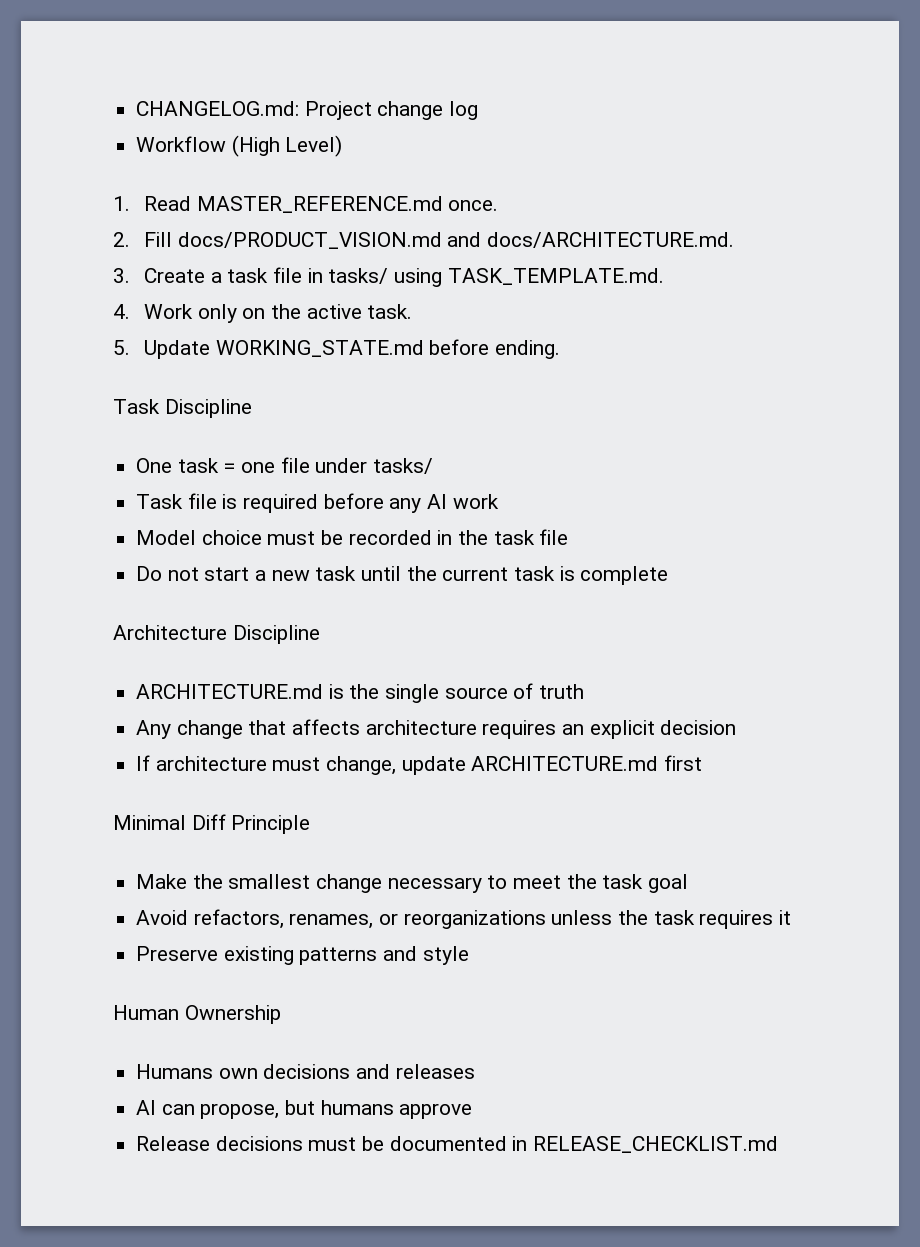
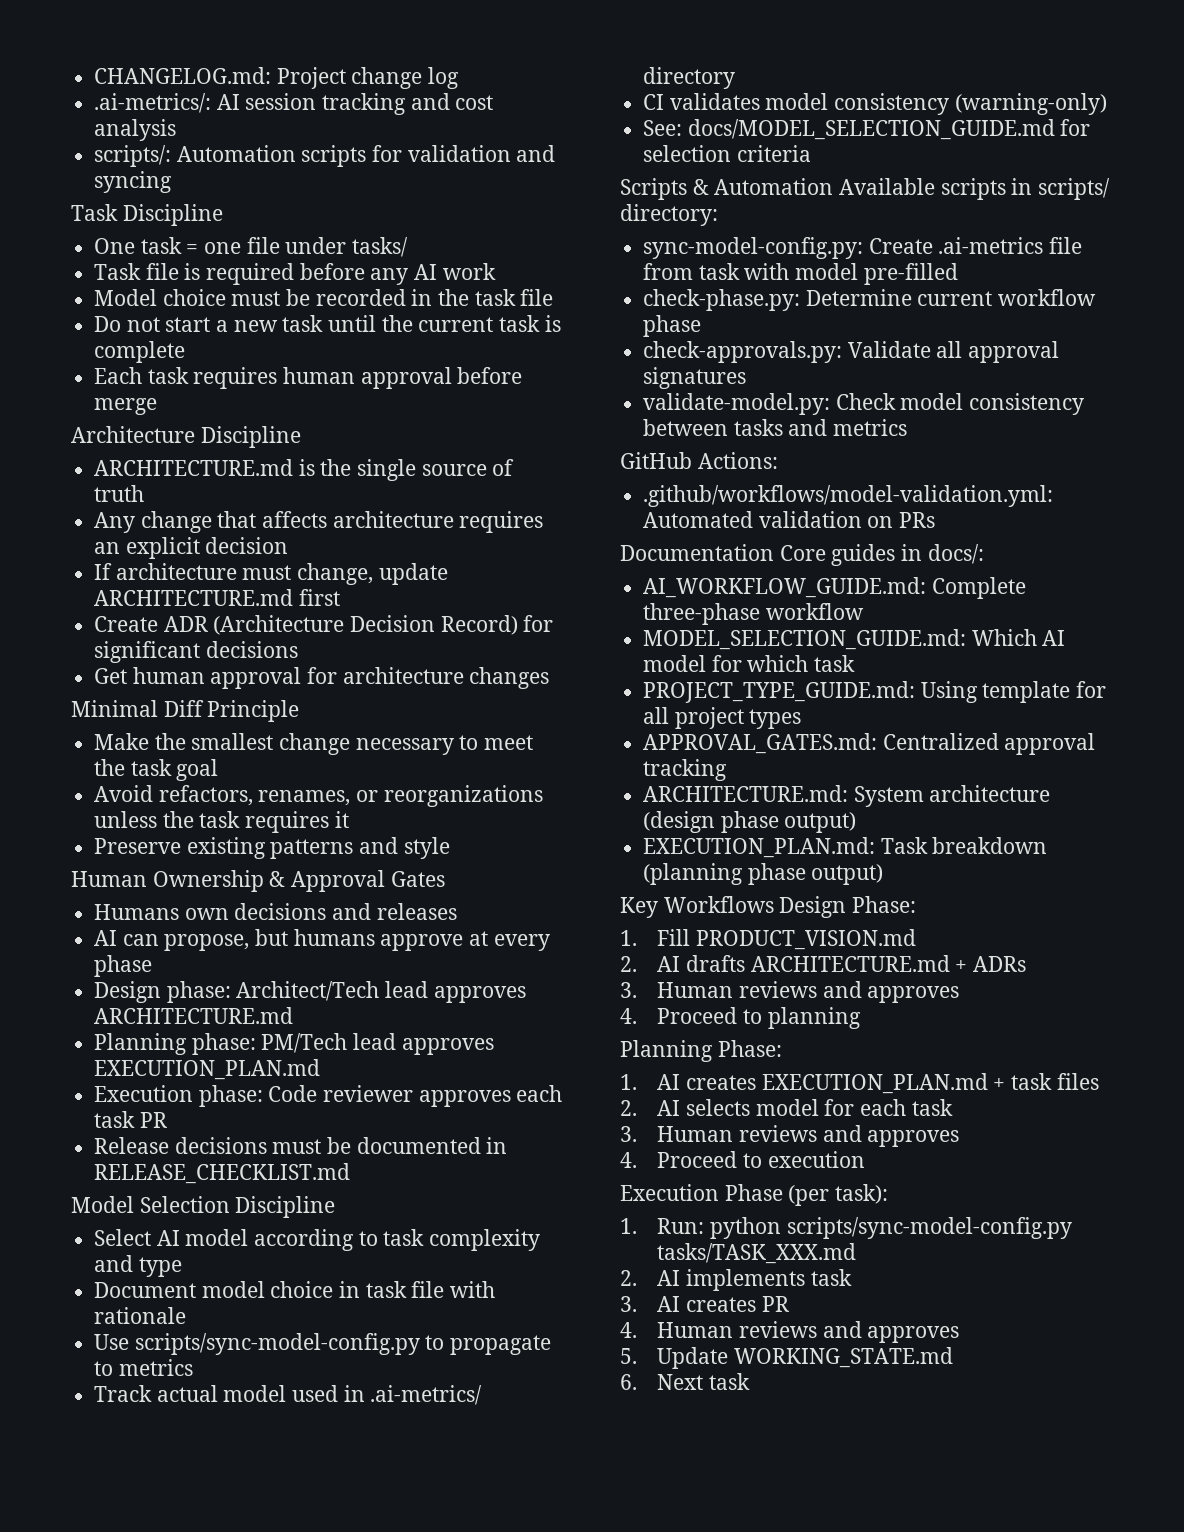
- Workflow (High Level)
- 1. Read MASTER_REFERENCE.md once.
- 2. Fill docs/PRODUCT_VISION.md and docs/ARCHITECTURE.md.
- 3. Create a task file in tasks/ using TASK_TEMPLATE.md.
- 4. Work only on the active task.
- 5. Update WORKING_STATE.md before ending.
+ .ai-metrics/: AI session tracking and cost analysis
+ scripts/: Automation scripts for validation and syncing
+ Each task requires human approval before merge
+ Create ADR (Architecture Decision Record) for significant decisions
+ Get human approval for architecture changes
- Human Ownership
+ Human Ownership & Approval Gates
- AI can propose, but humans approve
+ AI can propose, but humans approve at every phase
+ Design phase: Architect/Tech lead approves ARCHITECTURE.md
+ Planning phase: PM/Tech lead approves EXECUTION_PLAN.md
+ Execution phase: Code reviewer approves each task PR
+ Model Selection Discipline
+ Select AI model according to task complexity and type
+ Document model choice in task file with rationale
+ Use scripts/sync-model-config.py to propagate to metrics
+ Track actual model used in .ai-metrics/ directory
+ CI validates model consistency (warning-only)
+ See: docs/MODEL_SELECTION_GUIDE.md for selection criteria
+ Scripts & Automation Available scripts in scripts/ directory:
+ sync-model-config.py: Create .ai-metrics file from task with model pre-filled
+ check-phase.py: Determine current workflow phase
+ check-approvals.py: Validate all approval signatures
+ validate-model.py: Check model consistency between tasks and metrics
+ GitHub Actions:
+ .github/workflows/model-validation.yml: Automated validation on PRs
+ Documentation Core guides in docs/:
+ AI_WORKFLOW_GUIDE.md: Complete three-phase workflow
+ MODEL_SELECTION_GUIDE.md: Which AI model for which task
+ PROJECT_TYPE_GUIDE.md: Using template for all project types
+ APPROVAL_GATES.md: Centralized approval tracking
+ ARCHITECTURE.md: System architecture (design phase output)
+ EXECUTION_PLAN.md: Task breakdown (planning phase output)
+ Key Workflows Design Phase:
+ 1. Fill PRODUCT_VISION.md
+ 2. AI drafts ARCHITECTURE.md + ADRs
+ 3. Human reviews and approves
+ 4. Proceed to planning
+ Planning Phase:
+ 1. AI creates EXECUTION_PLAN.md + task files
+ 2. AI selects model for each task
+ 3. Human reviews and approves
+ 4. Proceed to execution
+ Execution Phase (per task):
+ 1. Run: python scripts/sync-model-config.py tasks/TASK_XXX.md
+ 2. AI implements task
+ 3. AI creates PR
+ 4. Human reviews and approves
+ 5. Update WORKING_STATE.md
+ 6. Next task

